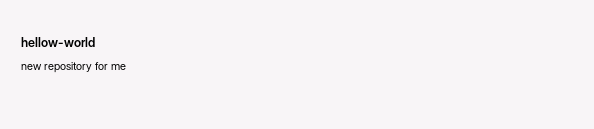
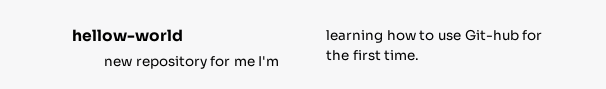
- new repository for me
+ new repository for me I'm learning how to use Git-hub for the first time.

